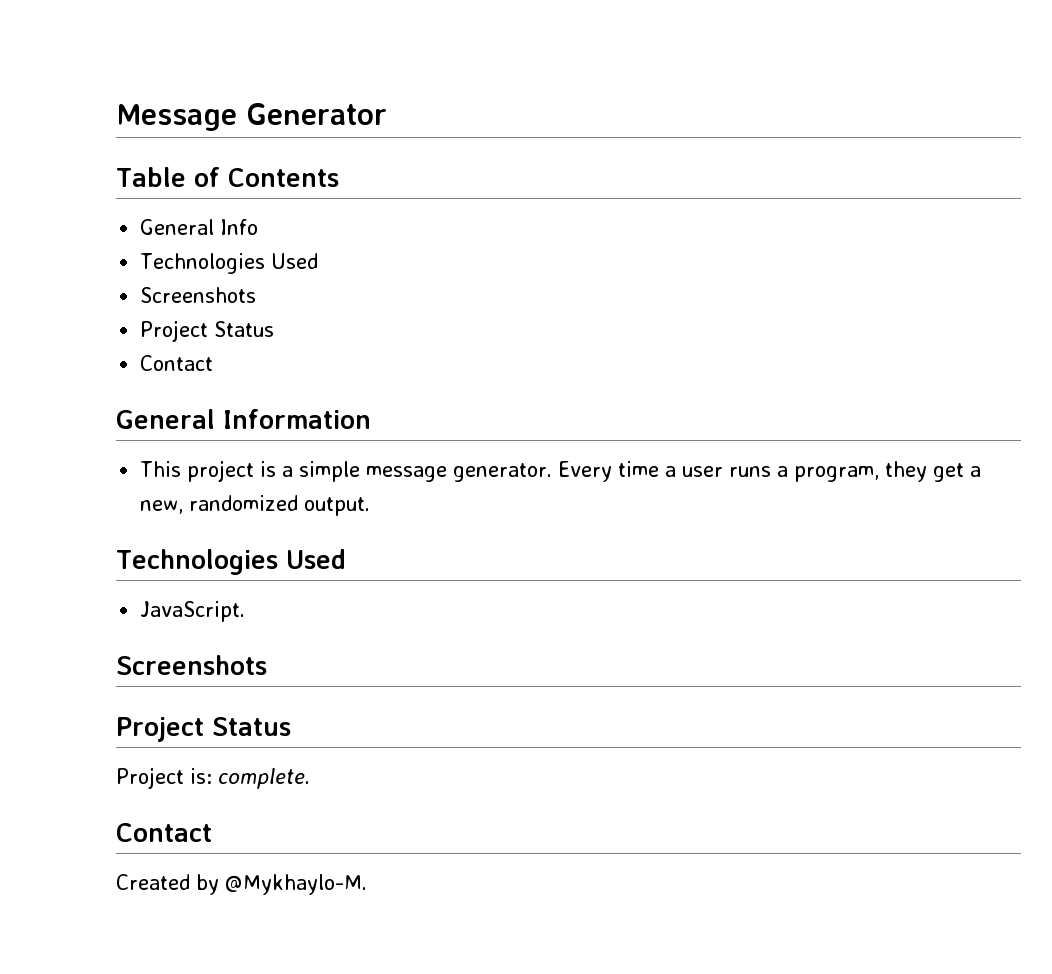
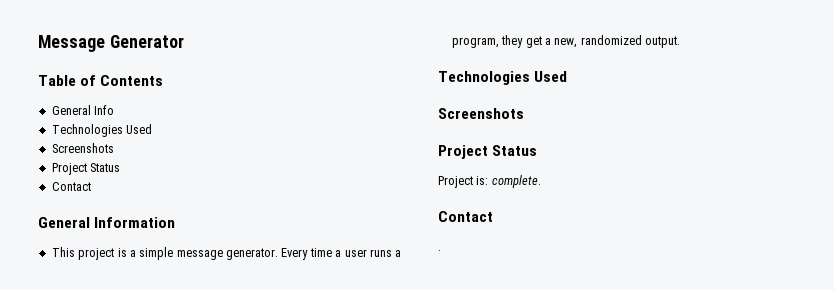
- JavaScript.
- Created by @Mykhaylo-M.
+ .

